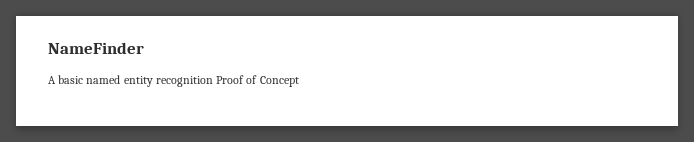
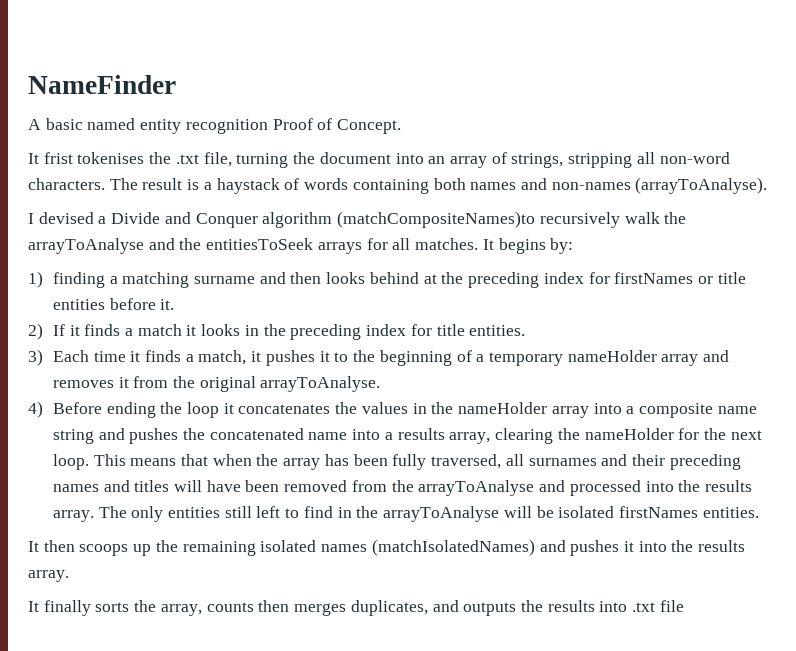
- A basic named entity recognition Proof of Concept
+ A basic named entity recognition Proof of Concept.
+ It frist tokenises the .txt file, turning the document into an array of strings, stripping all non-word characters. The result is a haystack of words containing both names and non-names (arrayToAnalyse).
+ I devised a Divide and Conquer algorithm (matchCompositeNames)to recursively walk the arrayToAnalyse and the entitiesToSeek arrays for all matches. It begins by:
+ 1) finding a matching surname and then looks behind at the preceding index for firstNames or title entities before it.
+ 2) If it finds a match it looks in the preceding index for title entities.
+ 3) Each time it finds a match, it pushes it to the beginning of a temporary nameHolder array and removes it from the original arrayToAnalyse.
+ 4) Before ending the loop it concatenates the values in the nameHolder array into a composite name string and pushes the concatenated name into a results array, clearing the nameHolder for the next loop. This means that when the array has been fully traversed, all surnames and their preceding names and titles will have been removed from the arrayToAnalyse and processed into the results array. The only entities still left to find in the arrayToAnalyse will be isolated firstNames entities.
+ It then scoops up the remaining isolated names (matchIsolatedNames) and pushes it into the results array.
+ It finally sorts the array, counts then merges duplicates, and outputs the results into .txt file

